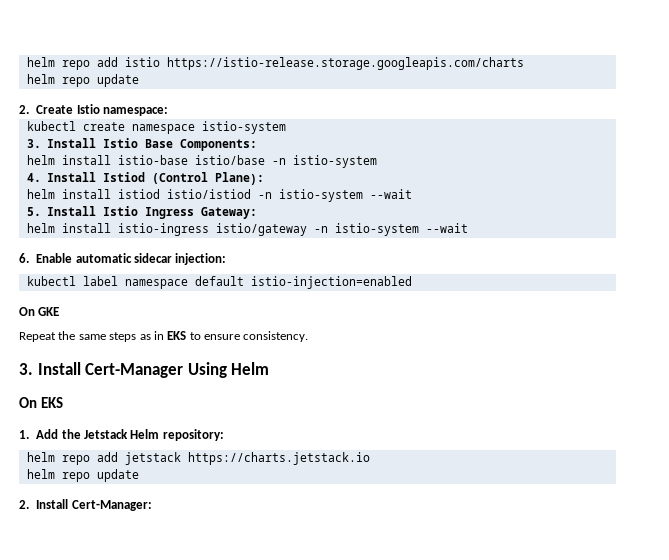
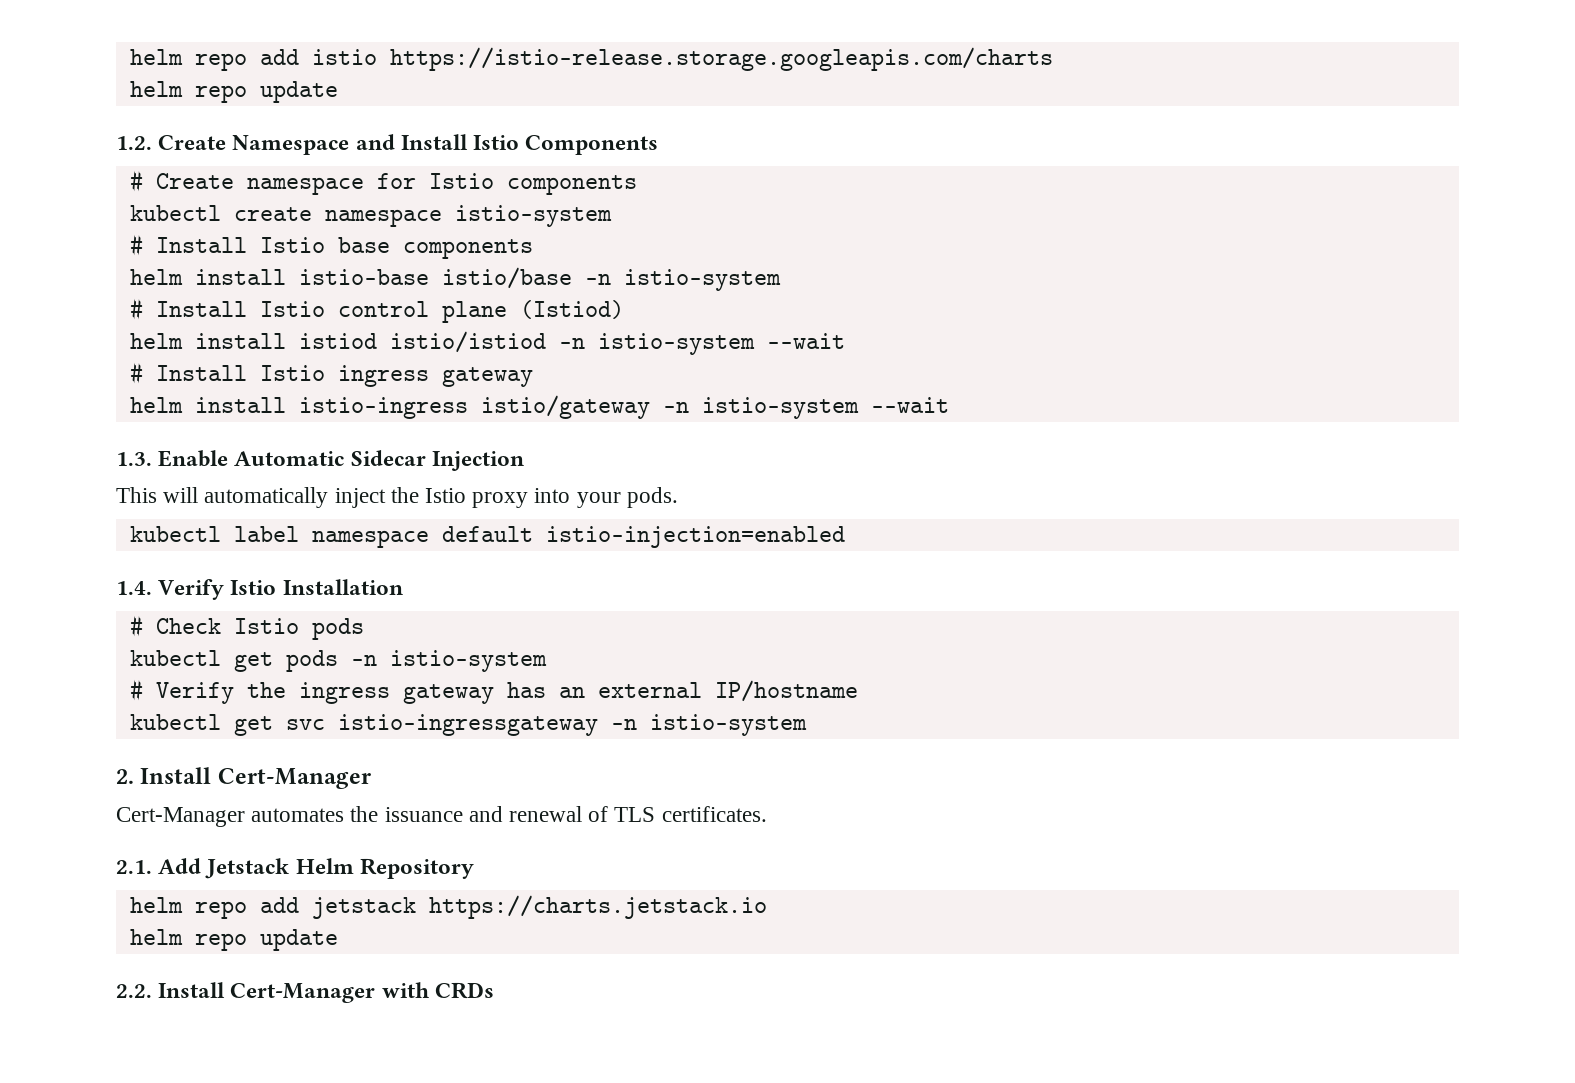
- 2. Create Istio namespace:
+ 1.2. Create Namespace and Install Istio Components
+ # Create namespace for Istio components
- 3. Install Istio Base Components:
+ # Install Istio base components
- 4. Install Istiod (Control Plane):
+ # Install Istio control plane (Istiod)
- 5. Install Istio Ingress Gateway:
+ # Install Istio ingress gateway
- 6. Enable automatic sidecar injection:
+ 1.3. Enable Automatic Sidecar Injection
+ This will automatically inject the Istio proxy into your pods.
- On GKE
- Repeat the same steps as in EKS to ensure consistency.
- 3. Install Cert-Manager Using Helm
- On EKS
- 1. Add the Jetstack Helm repository:
+ 1.4. Verify Istio Installation
+ # Check Istio pods
+ kubectl get pods -n istio-system
+ # Verify the ingress gateway has an external IP/hostname
+ kubectl get svc istio-ingressgateway -n istio-system
+ 2. Install Cert-Manager
+ Cert-Manager automates the issuance and renewal of TLS certificates.
+ 2.1. Add Jetstack Helm Repository
- 2. Install Cert-Manager:
+ 2.2. Install Cert-Manager with CRDs

